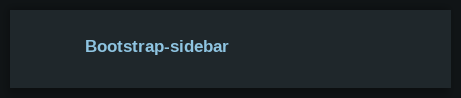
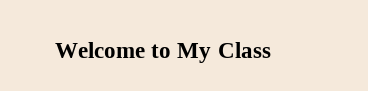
- Bootstrap-sidebar
+ Welcome to My Class

